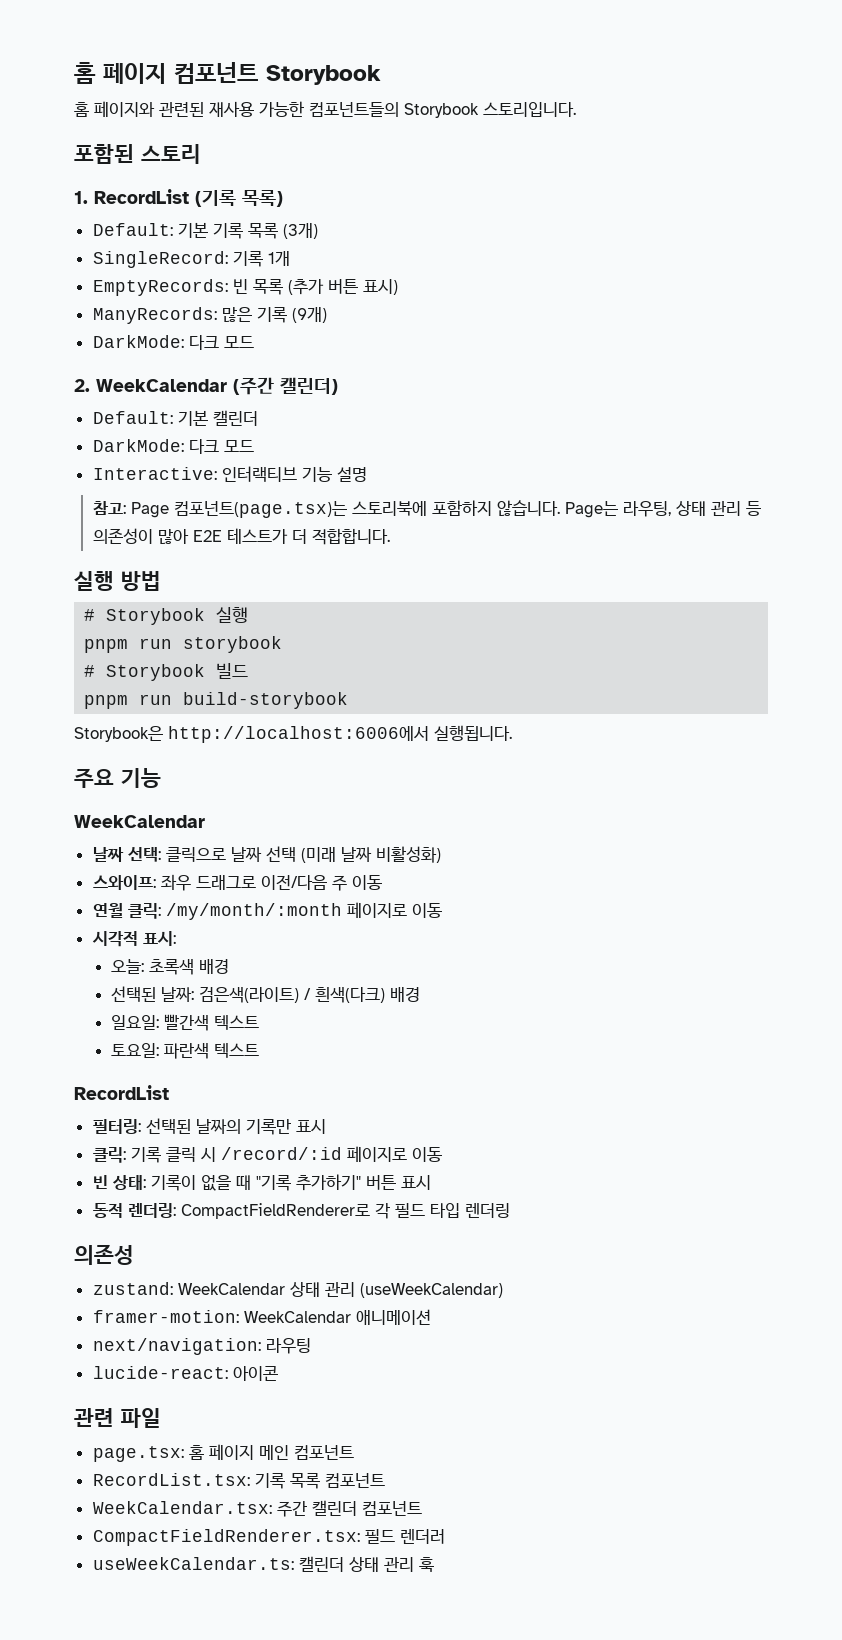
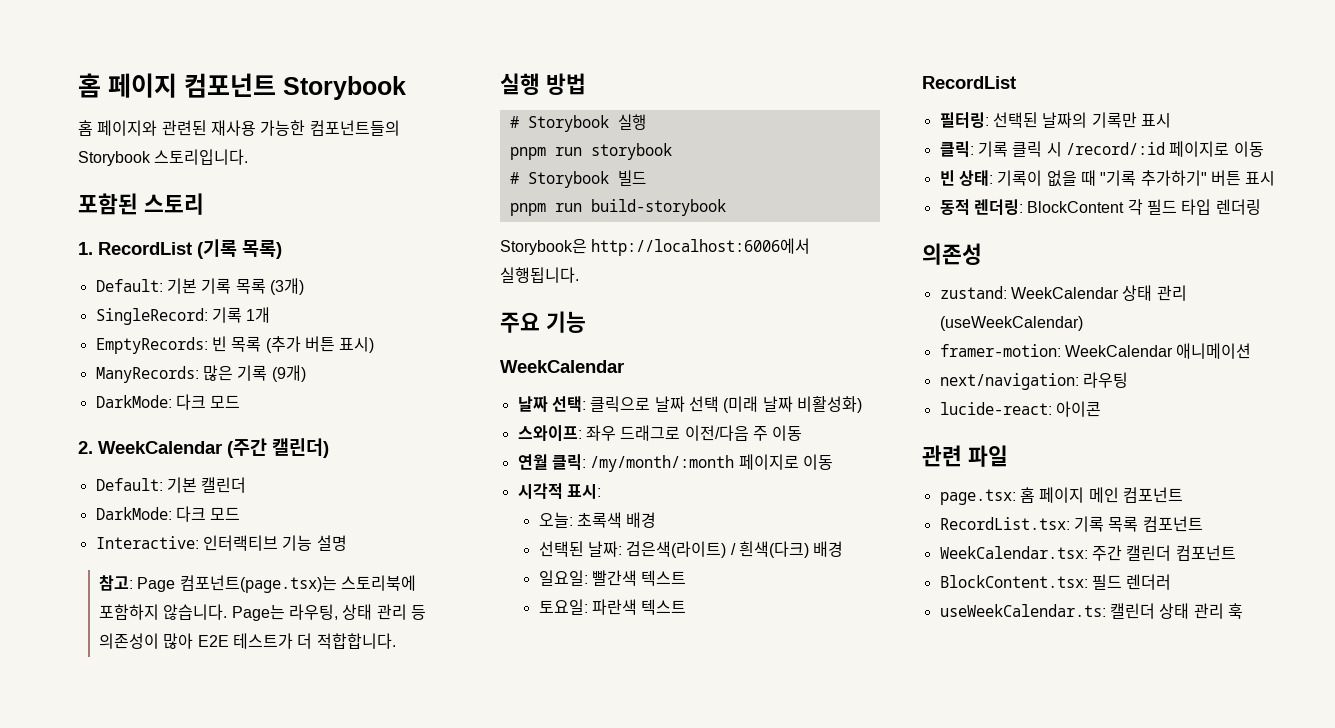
- 동적 렌더링: CompactFieldRenderer로 각 필드 타입 렌더링
+ 동적 렌더링: BlockContent 각 필드 타입 렌더링
- CompactFieldRenderer.tsx: 필드 렌더러
+ BlockContent.tsx: 필드 렌더러

